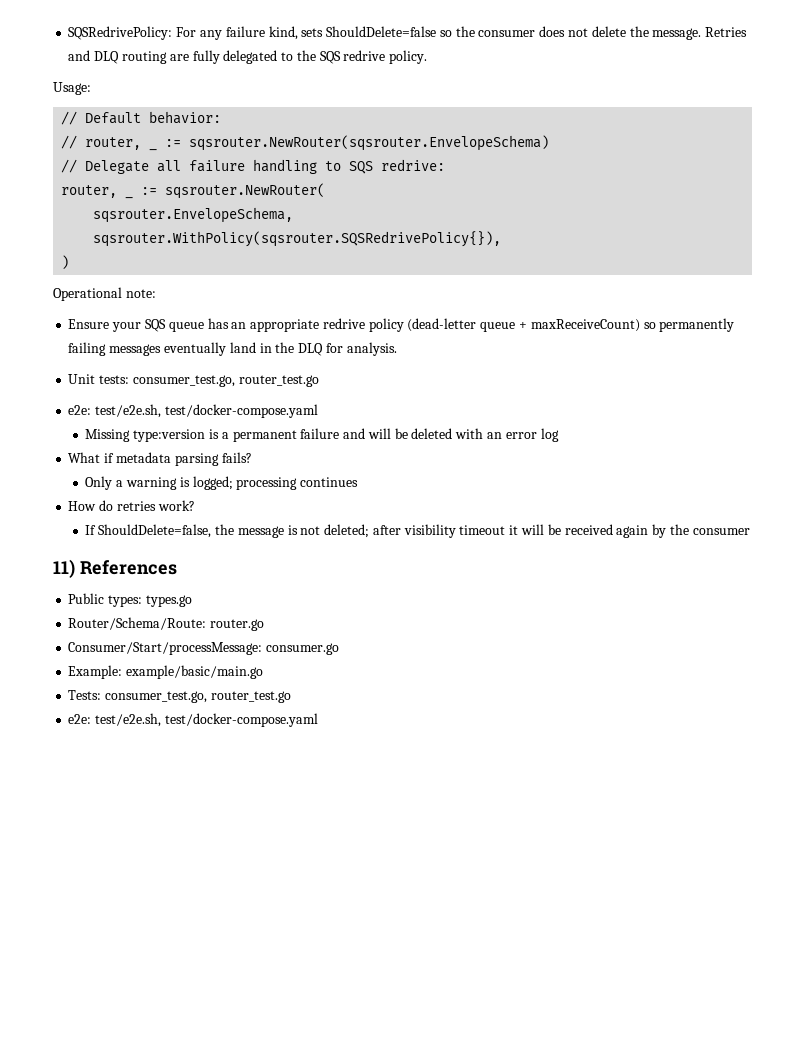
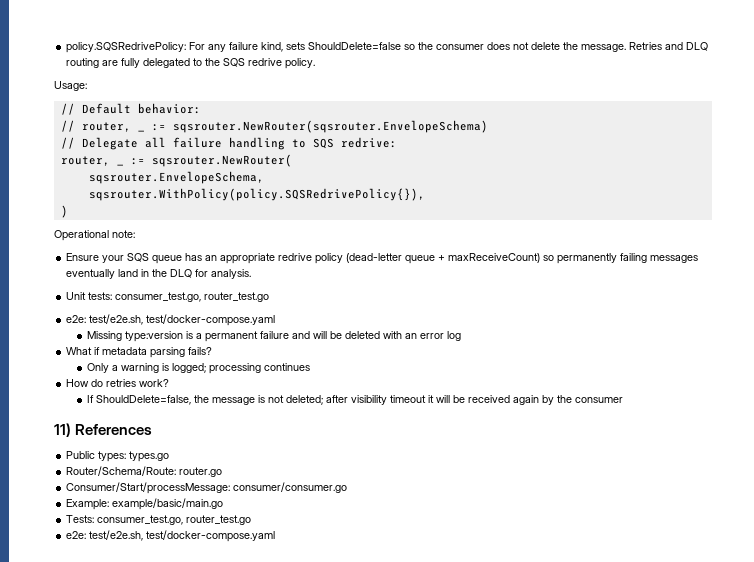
- SQSRedrivePolicy: For any failure kind, sets ShouldDelete=false so the consumer does not delete the message.
+ policy.SQSRedrivePolicy: For any failure kind, sets ShouldDelete=false so the consumer does not delete the message.
- sqsrouter.WithPolicy(sqsrouter.SQSRedrivePolicy{}),
+ sqsrouter.WithPolicy(policy.SQSRedrivePolicy{}),
- Consumer/Start/processMessage: consumer.go
+ Consumer/Start/processMessage: consumer/consumer.go

